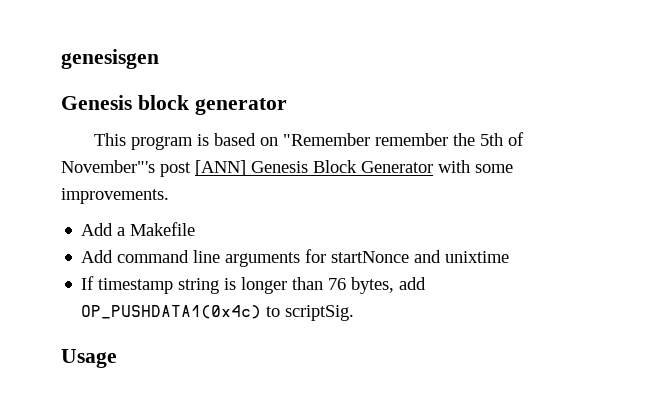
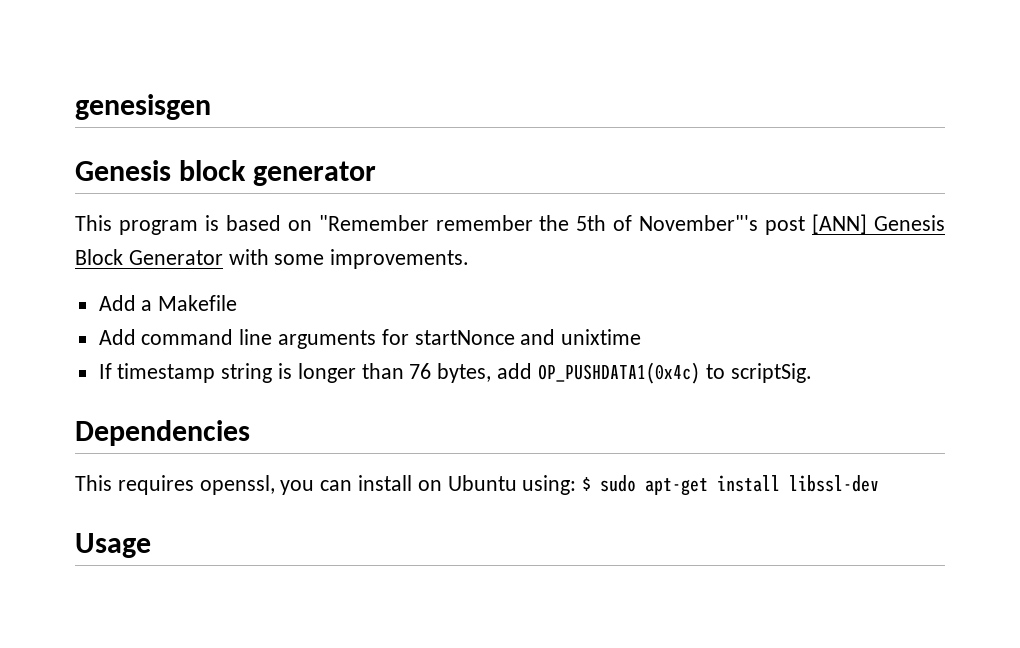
+ Dependencies
+ This requires openssl, you can install on Ubuntu using: $ sudo apt-get install libssl-dev

